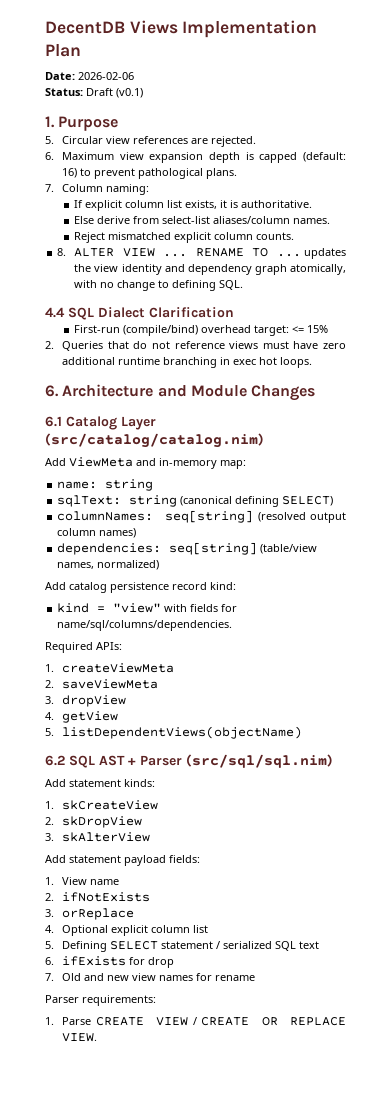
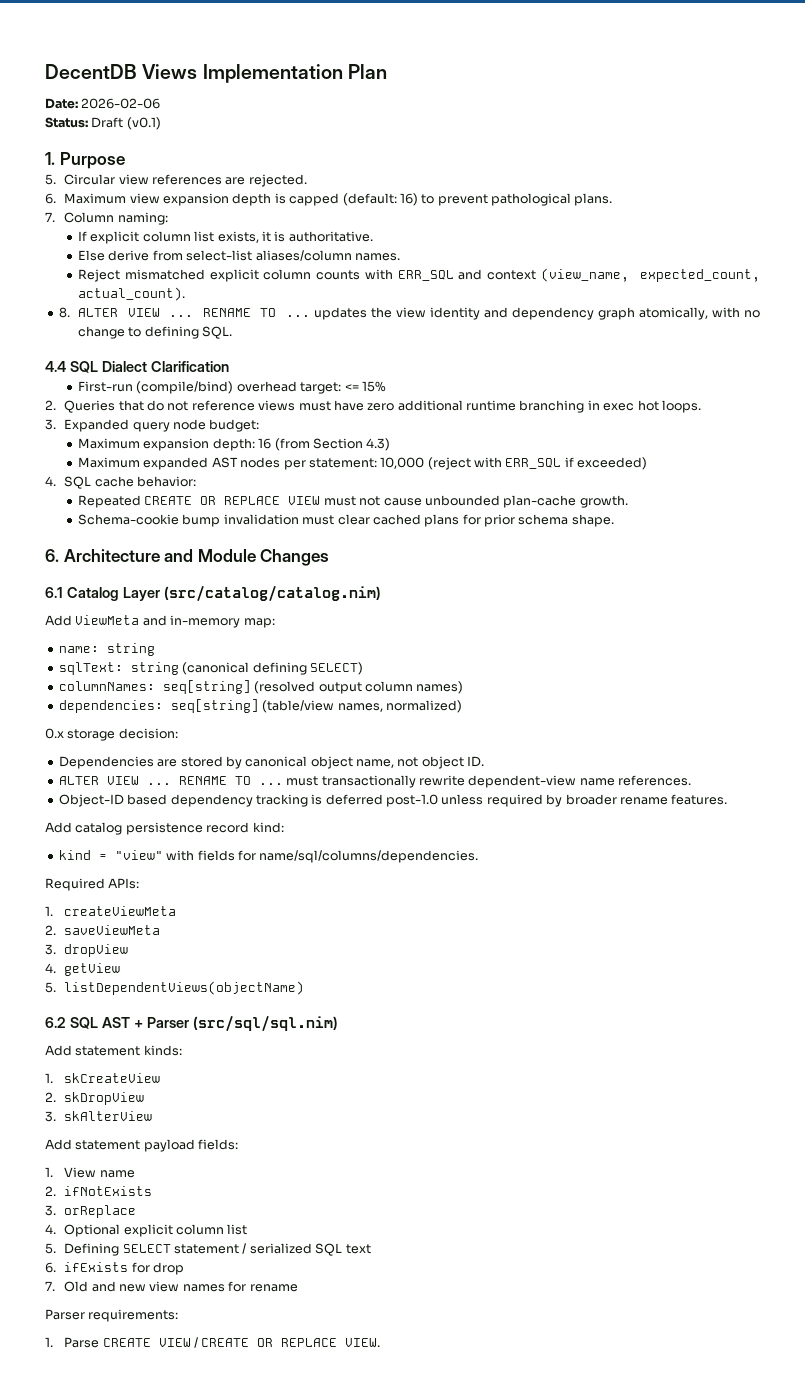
- Reject mismatched explicit column counts.
+ Reject mismatched explicit column counts with ERR_SQL and context (view_name, expected_count, actual_count).
+ 3. Expanded query node budget:
+ Maximum expansion depth: 16 (from Section 4.3)
+ Maximum expanded AST nodes per statement: 10,000 (reject with ERR_SQL if exceeded)
+ 4. SQL cache behavior:
+ Repeated CREATE OR REPLACE VIEW must not cause unbounded plan-cache growth.
+ Schema-cookie bump invalidation must clear cached plans for prior schema shape.
+ 0.x storage decision:
+ Dependencies are stored by canonical object name, not object ID.
+ ALTER VIEW ... RENAME TO ... must transactionally rewrite dependent-view name references.
+ Object-ID based dependency tracking is deferred post-1.0 unless required by broader rename features.

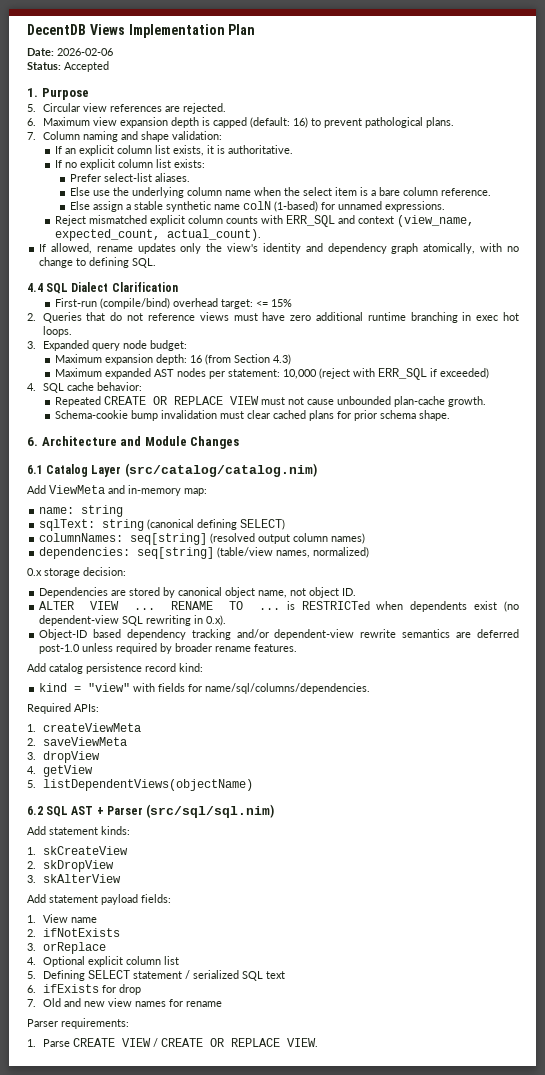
- Status: Draft (v0.1)
+ Status: Accepted
- 7. Column naming:
- If explicit column list exists, it is authoritative.
+ 7. Column naming and shape validation:
+ If an explicit column list exists, it is authoritative.
- Else derive from select-list aliases/column names.
+ If no explicit column list exists:
+ Prefer select-list aliases.
+ Else use the underlying column name when the select item is a bare column reference.
+ Else assign a stable synthetic name colN (1-based) for unnamed expressions.
- 8. ALTER VIEW ... RENAME TO ... updates the view identity and dependency graph atomically, with no change to defining SQL.
+ If allowed, rename updates only the view's identity and dependency graph atomically, with no change to defining SQL.
- RENAME TO ... must transactionally rewrite dependent-view name references.
+ RENAME TO ... is RESTRICTed when dependents exist (no dependent-view SQL rewriting in 0.x).
- Object-ID based dependency tracking is deferred post-1.0 unless required by broader rename features.
+ Object-ID based dependency tracking and/or dependent-view rewrite semantics are deferred post-1.0 unless required by broader rename features.

